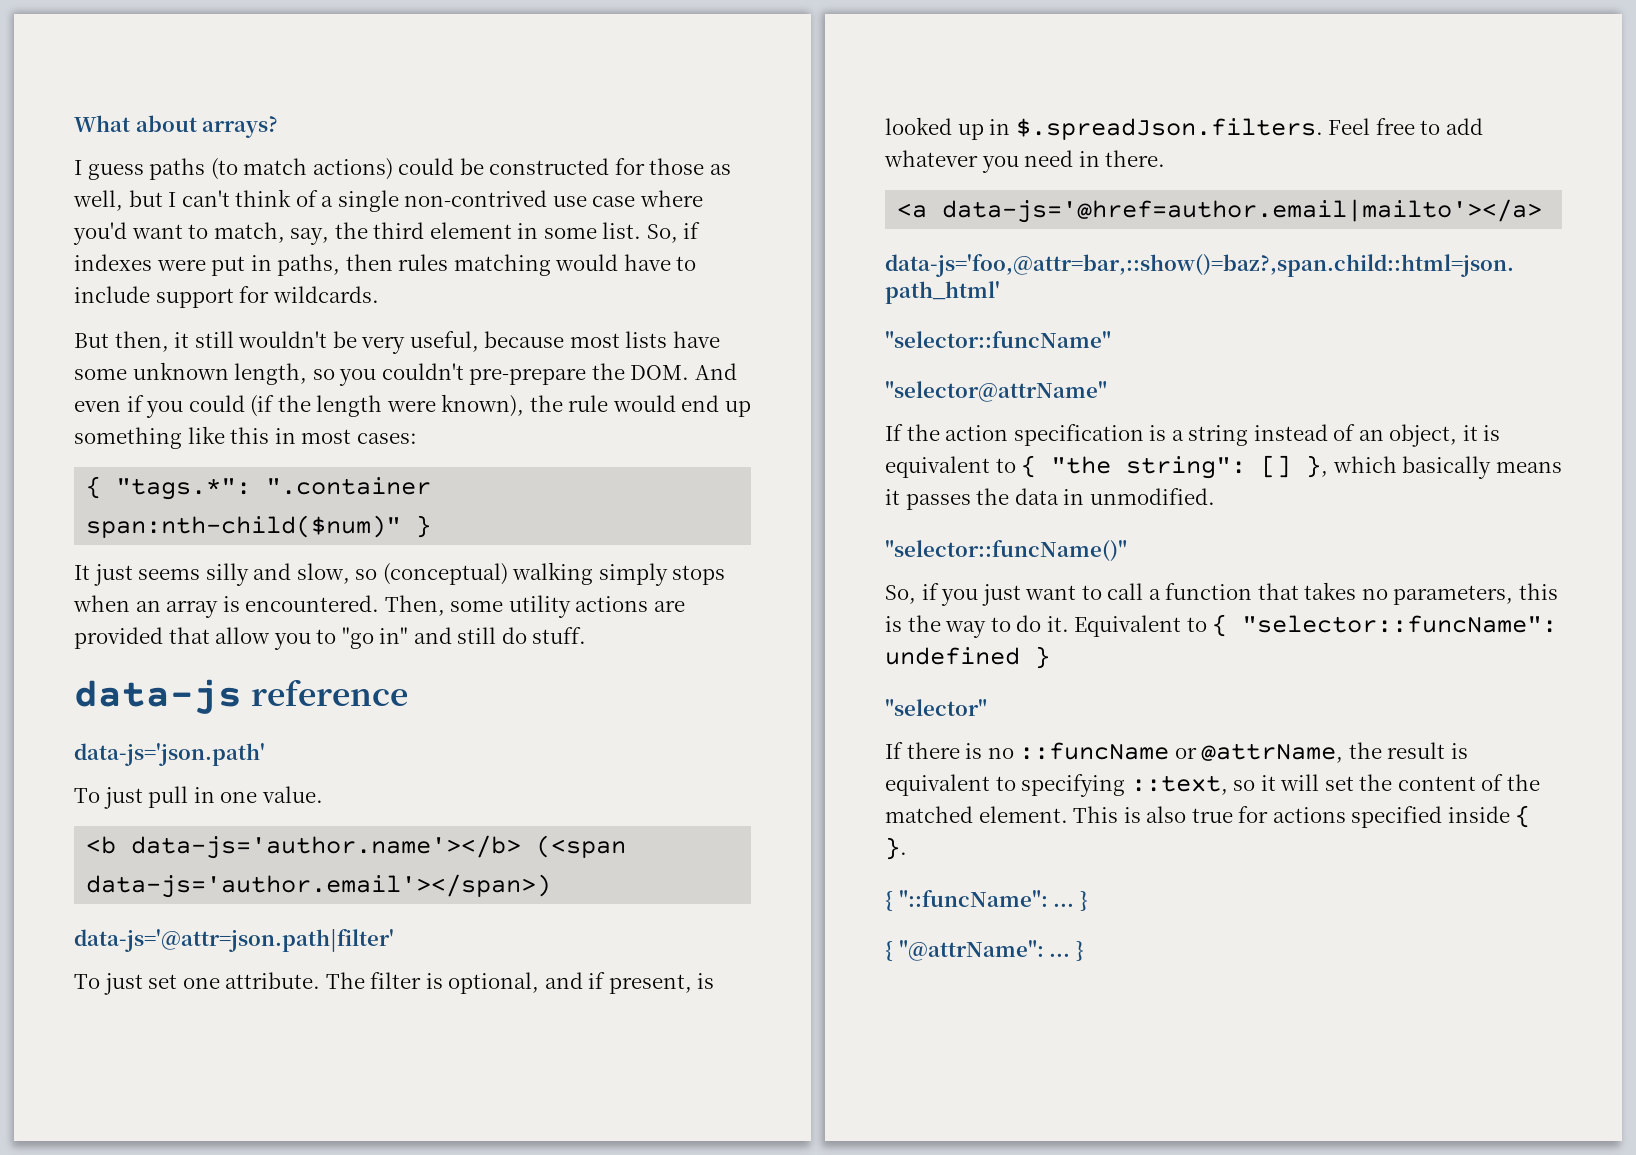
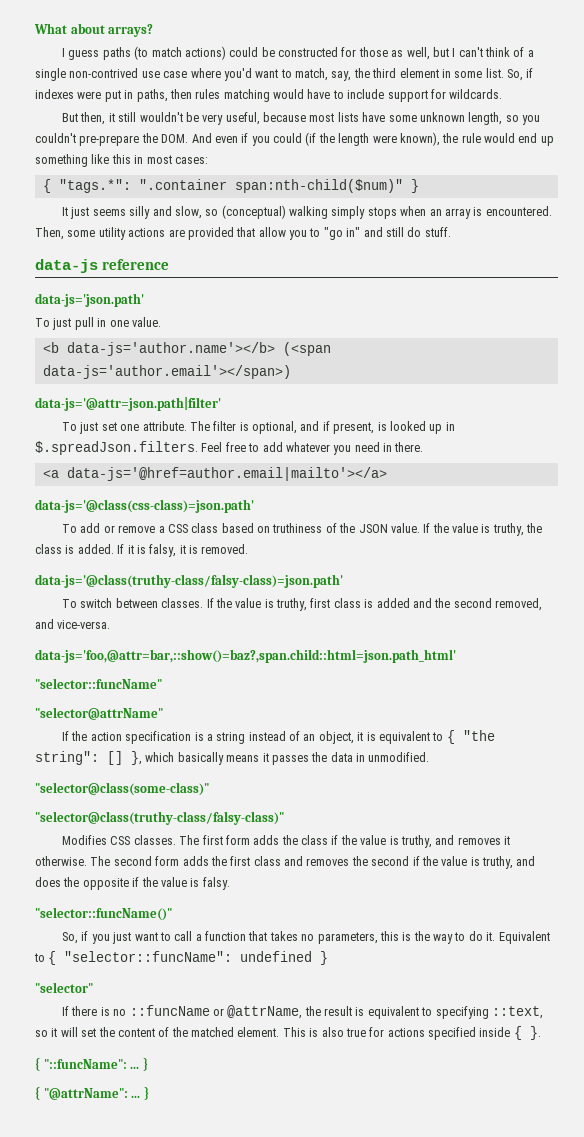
+ data-js='@class(css-class)=json.path'
+ To add or remove a CSS class based on truthiness of the JSON value. If the value is truthy, the class is added. If it is falsy, it is removed.
+ data-js='@class(truthy-class/falsy-class)=json.path'
+ To switch between classes. If the value is truthy, first class is added and the second removed, and vice-versa.
+ "selector@class(some-class)"
+ "selector@class(truthy-class/falsy-class)"
+ Modifies CSS classes. The first form adds the class if the value is truthy, and removes it otherwise. The second form adds the first class and removes the second if the value is truthy, and does the opposite if the value is falsy.

